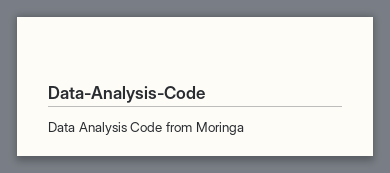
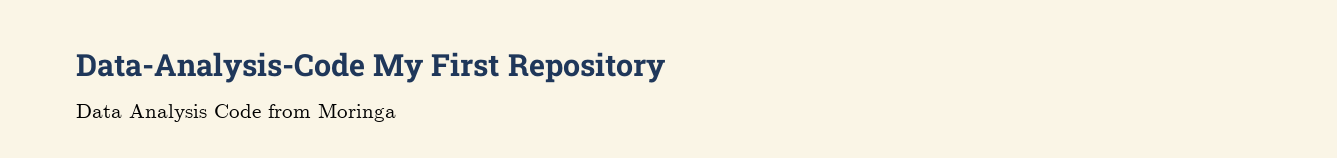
- Data-Analysis-Code
+ Data-Analysis-Code My First Repository

